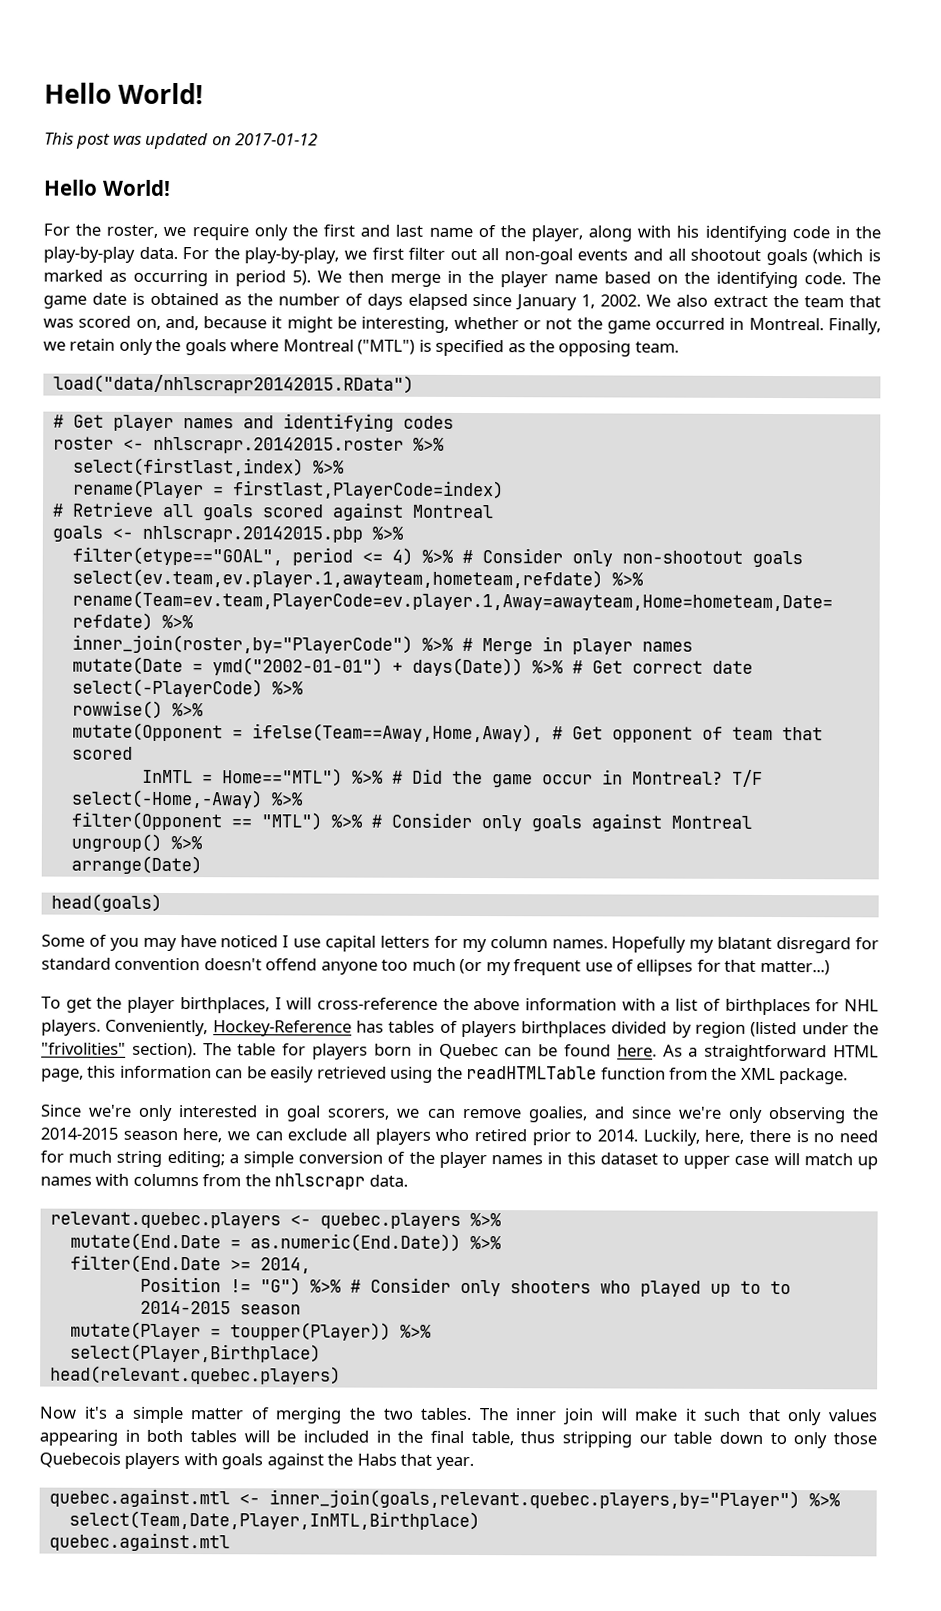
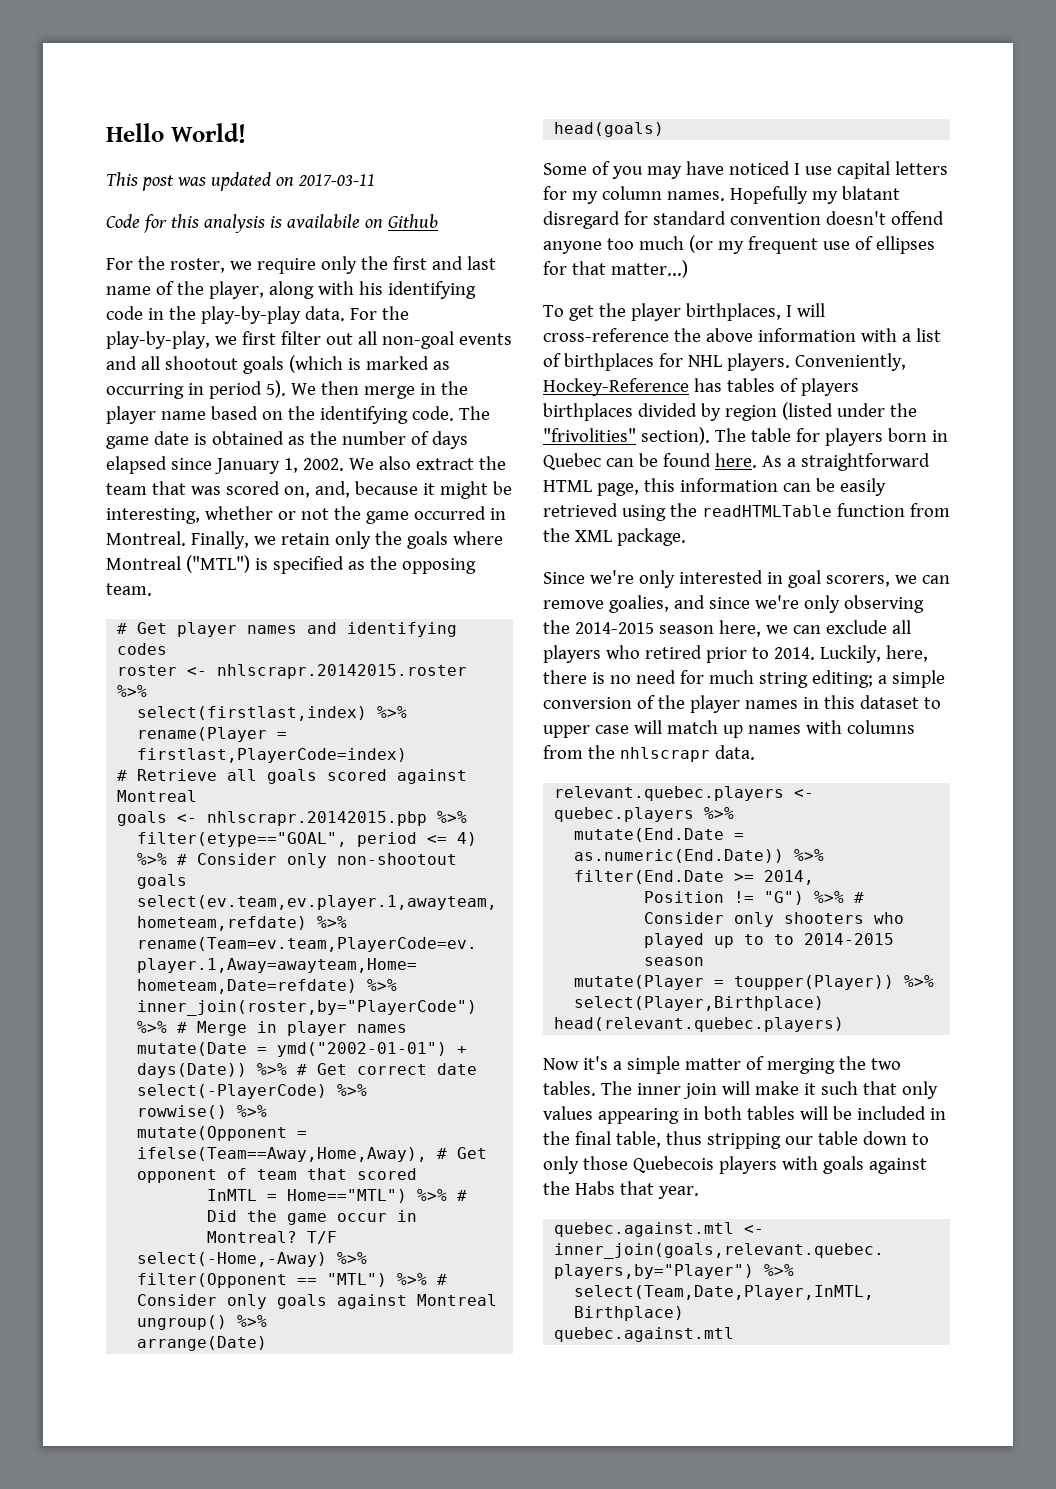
- This post was updated on 2017-01-12
- Hello World!
+ This post was updated on 2017-03-11
+ Code for this analysis is availabile on Github
- load("data/nhlscrapr20142015.RData")

